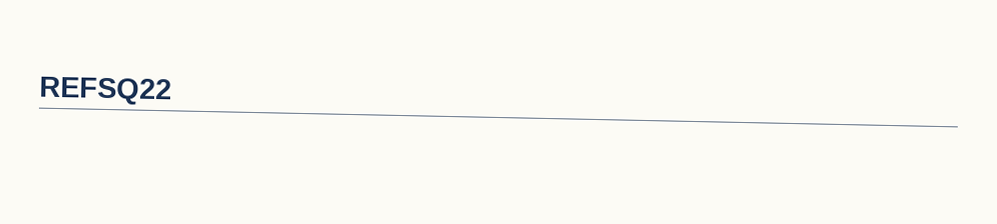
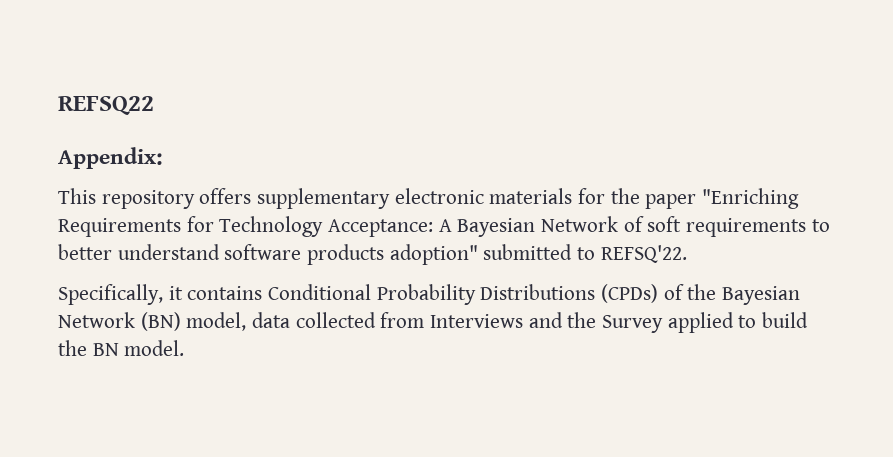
+ Appendix:
+ This repository offers supplementary electronic materials for the paper "Enriching Requirements for Technology Acceptance: A Bayesian Network of soft requirements to better understand software products adoption" submitted to REFSQ'22.
+ Specifically, it contains Conditional Probability Distributions (CPDs) of the Bayesian Network (BN) model, data collected from Interviews and the Survey applied to build the BN model.

